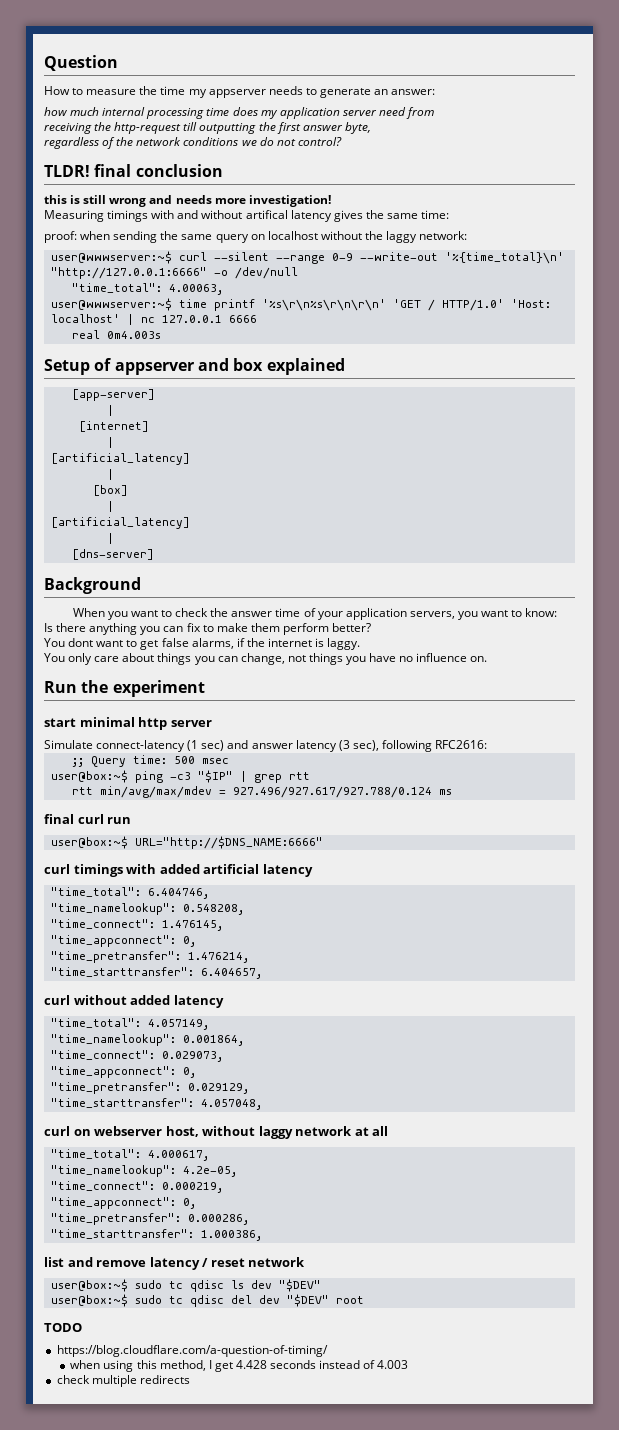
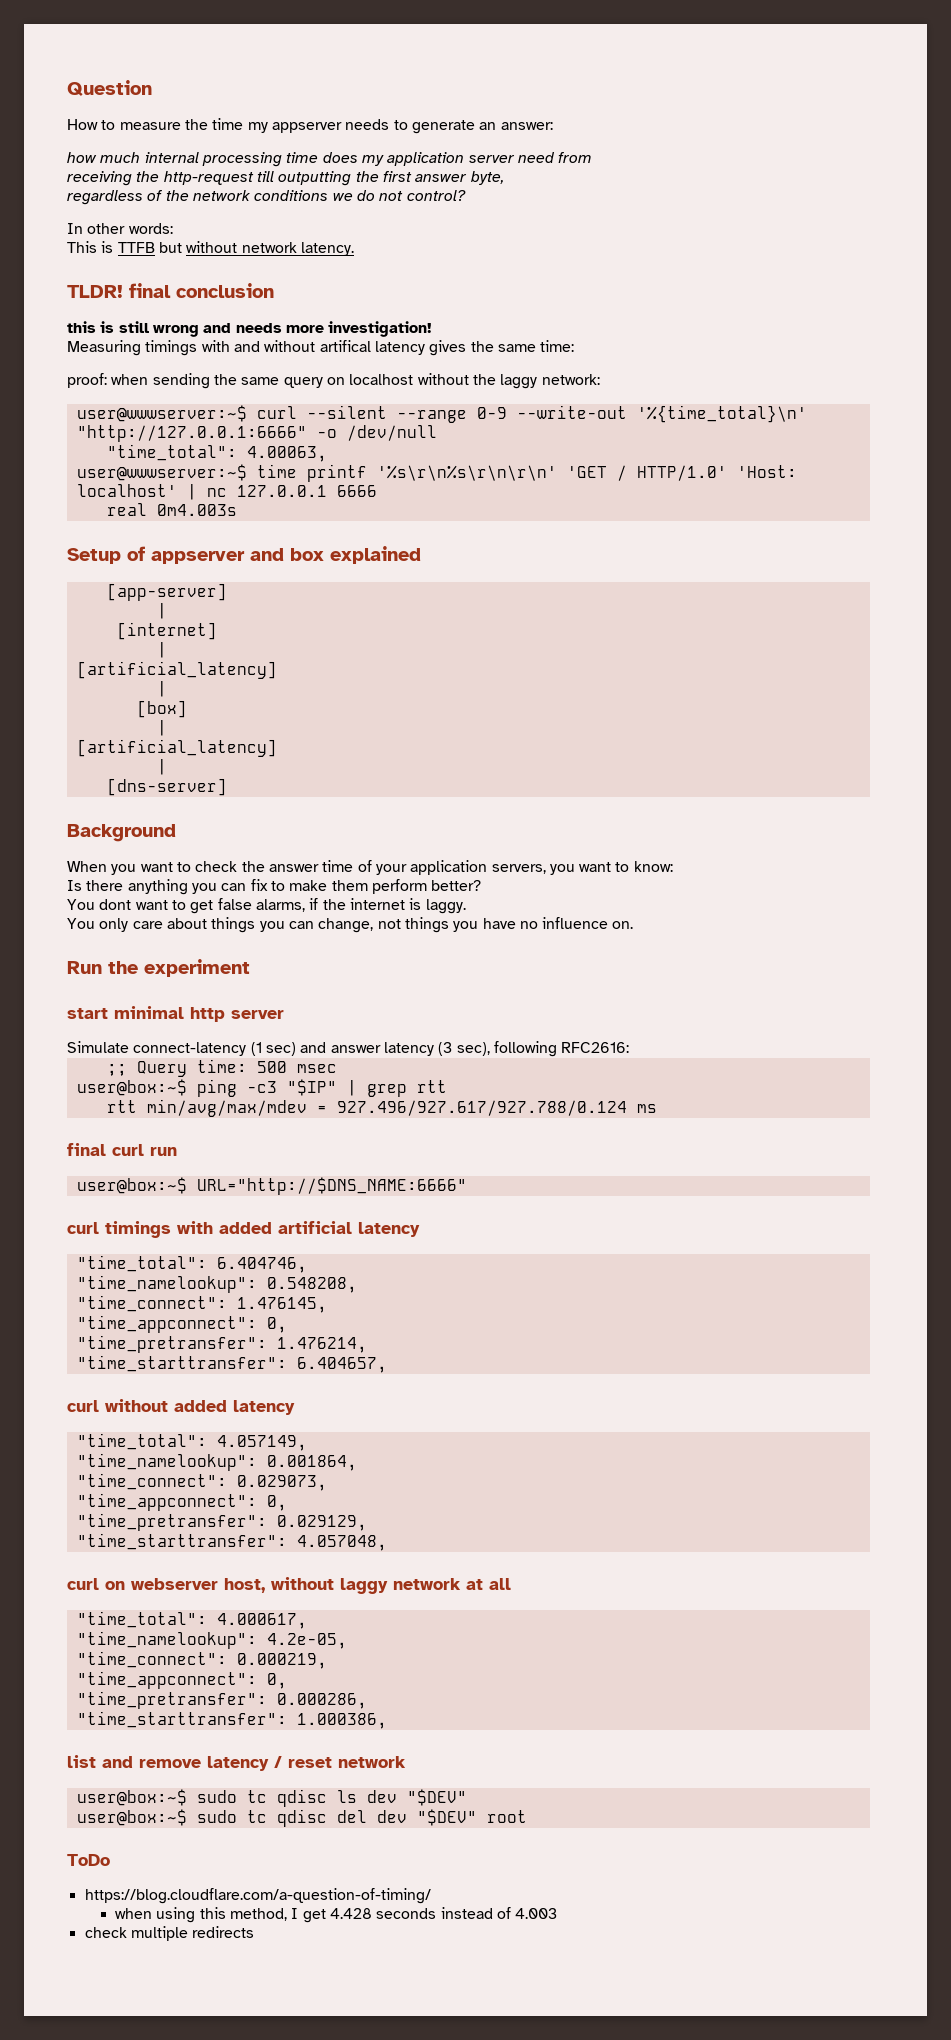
+ In other words:
+ This is TTFB but without network latency.
- TODO
+ ToDo

